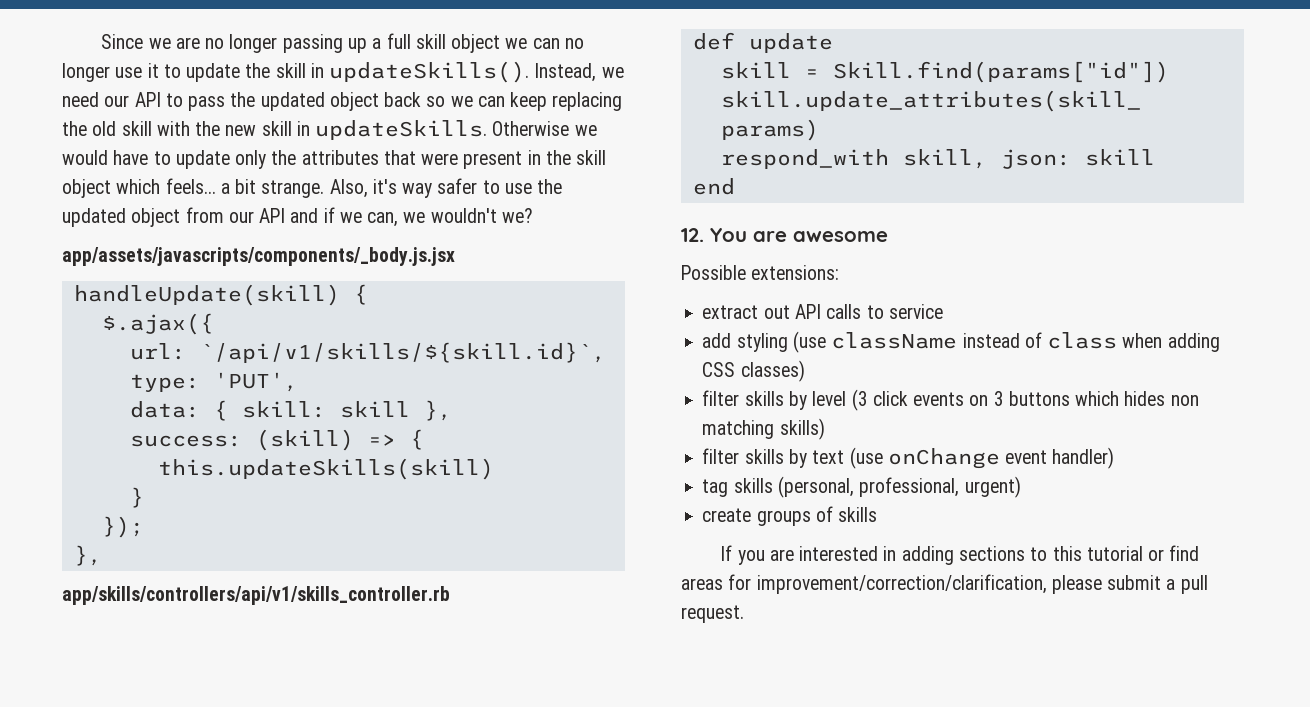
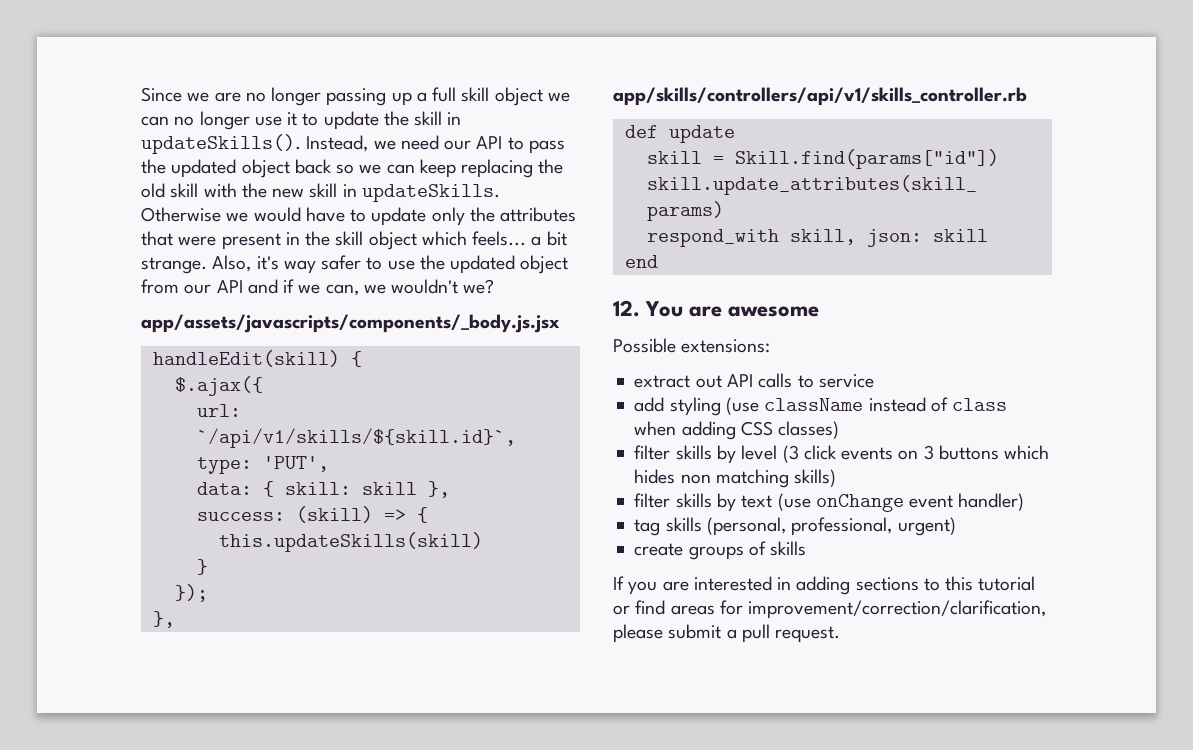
- handleUpdate(skill) {
+ handleEdit(skill) {

